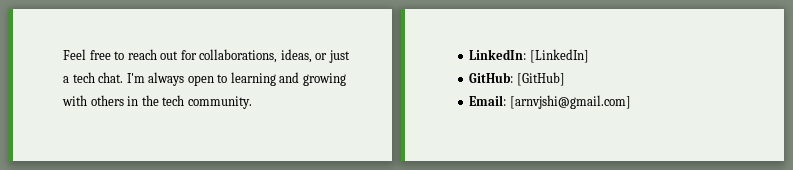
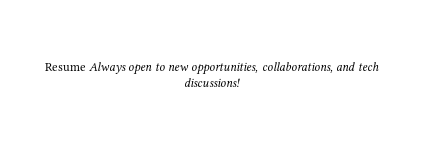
- Feel free to reach out for collaborations, ideas, or just a tech chat. I'm always open to learning and growing with others in the tech community.
- LinkedIn: [LinkedIn]
- GitHub: [GitHub]
- Email: [arnvjshi@gmail.com]
+ Resume Always open to new opportunities, collaborations, and tech discussions!

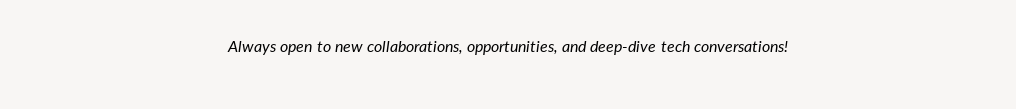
- Resume Always open to new opportunities, collaborations, and tech discussions!
+ Always open to new collaborations, opportunities, and deep-dive tech conversations!

